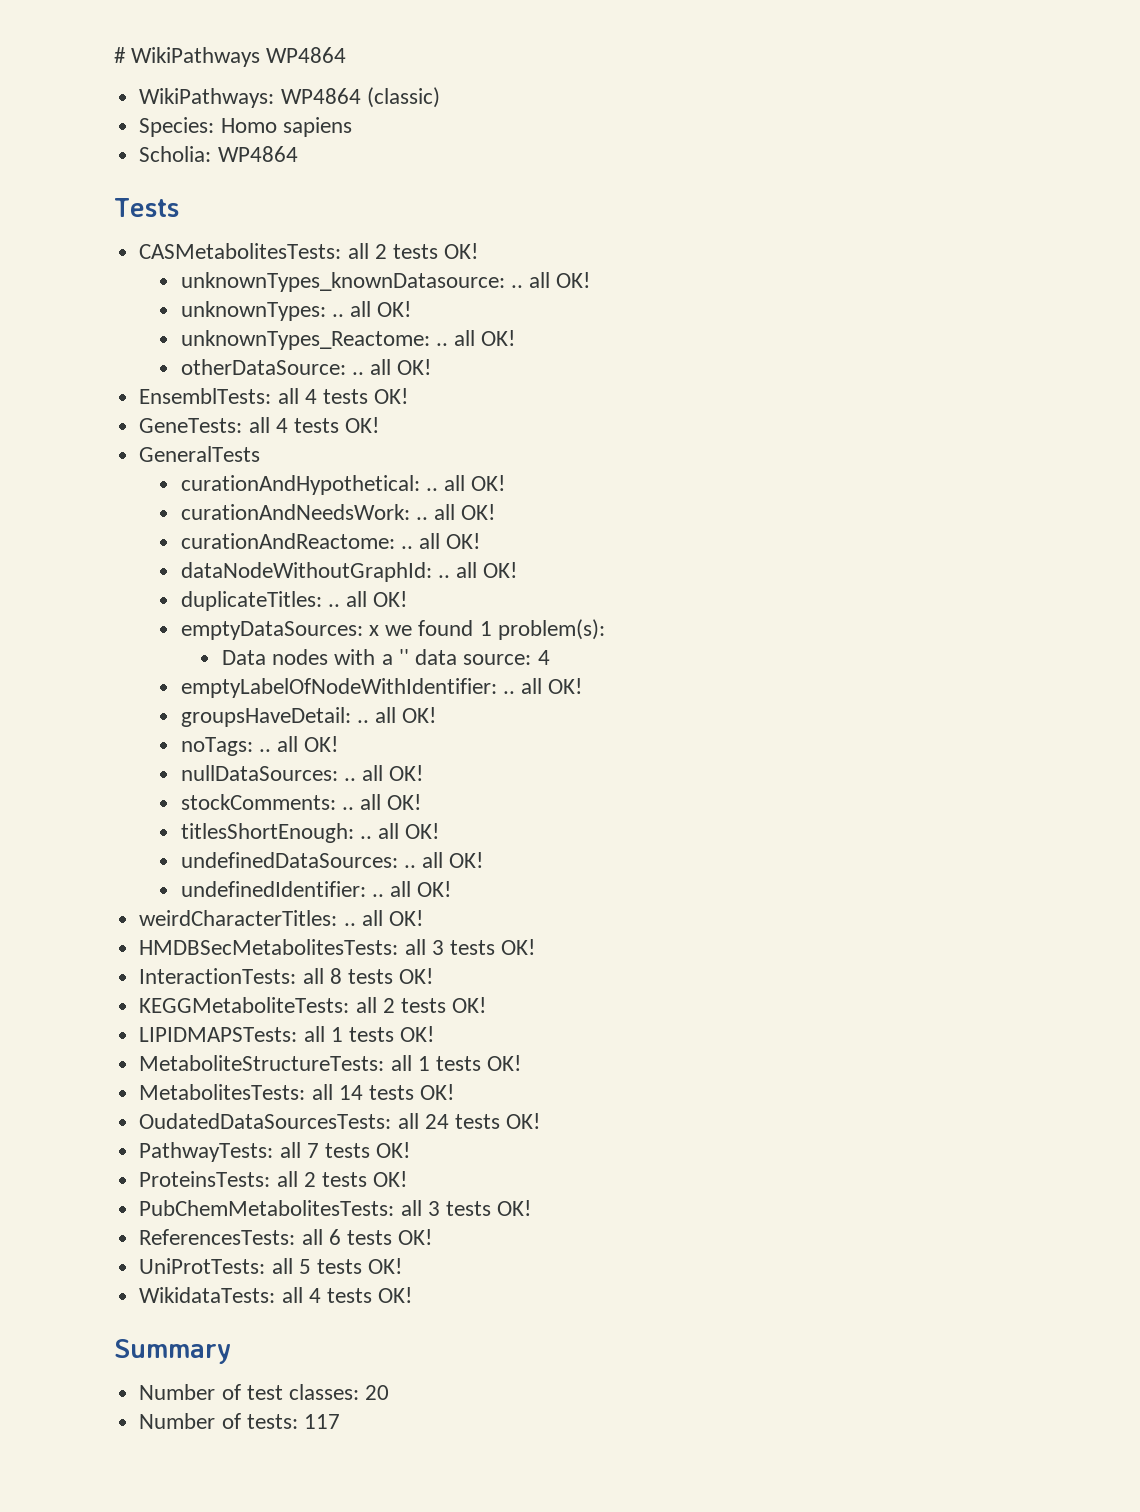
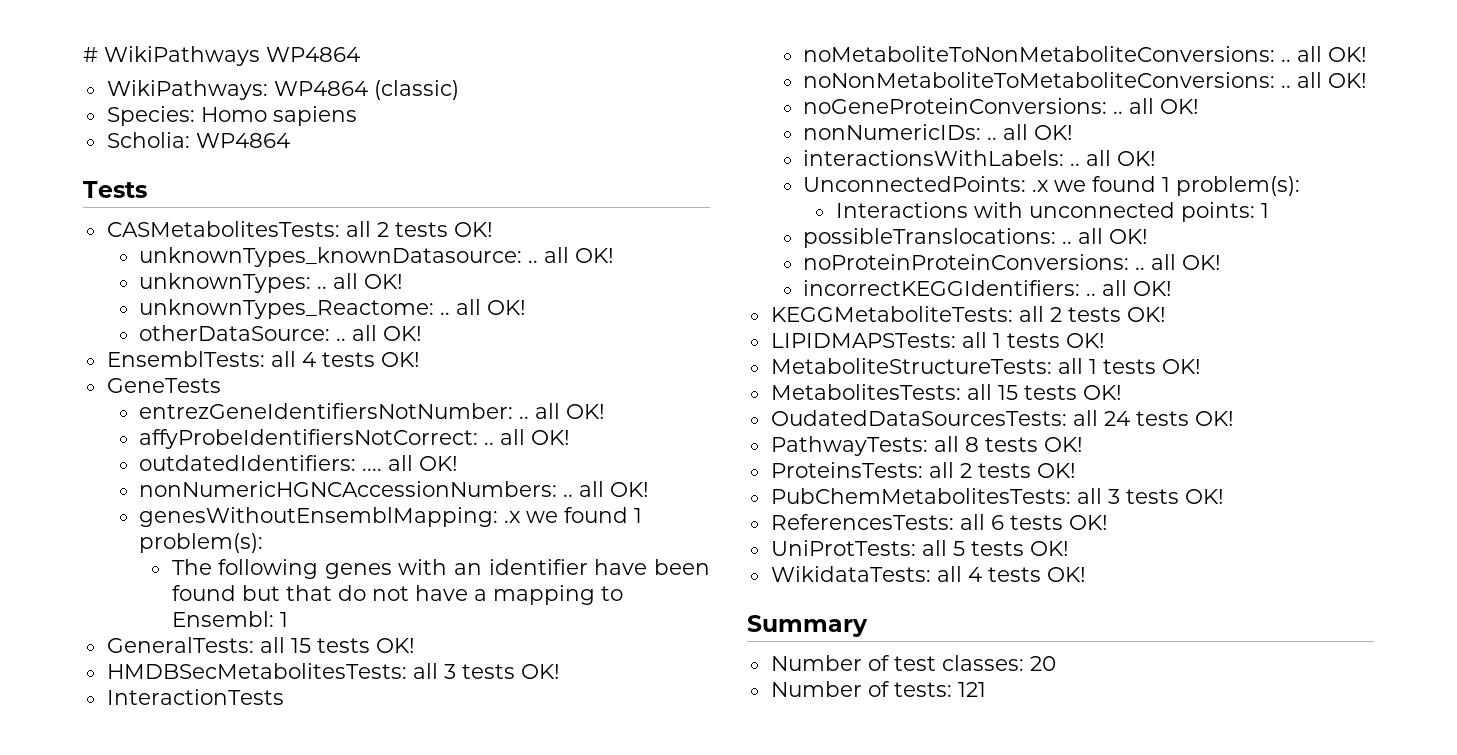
- GeneTests: all 4 tests OK!
- GeneralTests
- curationAndHypothetical: .. all OK!
- curationAndNeedsWork: .. all OK!
- curationAndReactome: .. all OK!
- dataNodeWithoutGraphId: .. all OK!
- duplicateTitles: .. all OK!
- emptyDataSources: x we found 1 problem(s):
- Data nodes with a '' data source: 4
- emptyLabelOfNodeWithIdentifier: .. all OK!
- groupsHaveDetail: .. all OK!
- noTags: .. all OK!
- nullDataSources: .. all OK!
- stockComments: .. all OK!
- titlesShortEnough: .. all OK!
- undefinedDataSources: .. all OK!
- undefinedIdentifier: .. all OK!
- weirdCharacterTitles: .. all OK!
+ GeneTests
+ entrezGeneIdentifiersNotNumber: .. all OK!
+ affyProbeIdentifiersNotCorrect: .. all OK!
+ outdatedIdentifiers: .... all OK!
+ nonNumericHGNCAccessionNumbers: .. all OK!
+ genesWithoutEnsemblMapping: .x we found 1 problem(s):
+ The following genes with an identifier have been found but that do not have a mapping to Ensembl: 1
+ GeneralTests: all 15 tests OK!
- InteractionTests: all 8 tests OK!
+ InteractionTests
+ noMetaboliteToNonMetaboliteConversions: .. all OK!
+ noNonMetaboliteToMetaboliteConversions: .. all OK!
+ noGeneProteinConversions: .. all OK!
+ nonNumericIDs: .. all OK!
+ interactionsWithLabels: .. all OK!
+ UnconnectedPoints: .x we found 1 problem(s):
+ Interactions with unconnected points: 1
+ possibleTranslocations: .. all OK!
+ noProteinProteinConversions: .. all OK!
+ incorrectKEGGIdentifiers: .. all OK!
- MetabolitesTests: all 14 tests OK!
+ MetabolitesTests: all 15 tests OK!
- PathwayTests: all 7 tests OK!
+ PathwayTests: all 8 tests OK!
- Number of tests: 117
+ Number of tests: 121

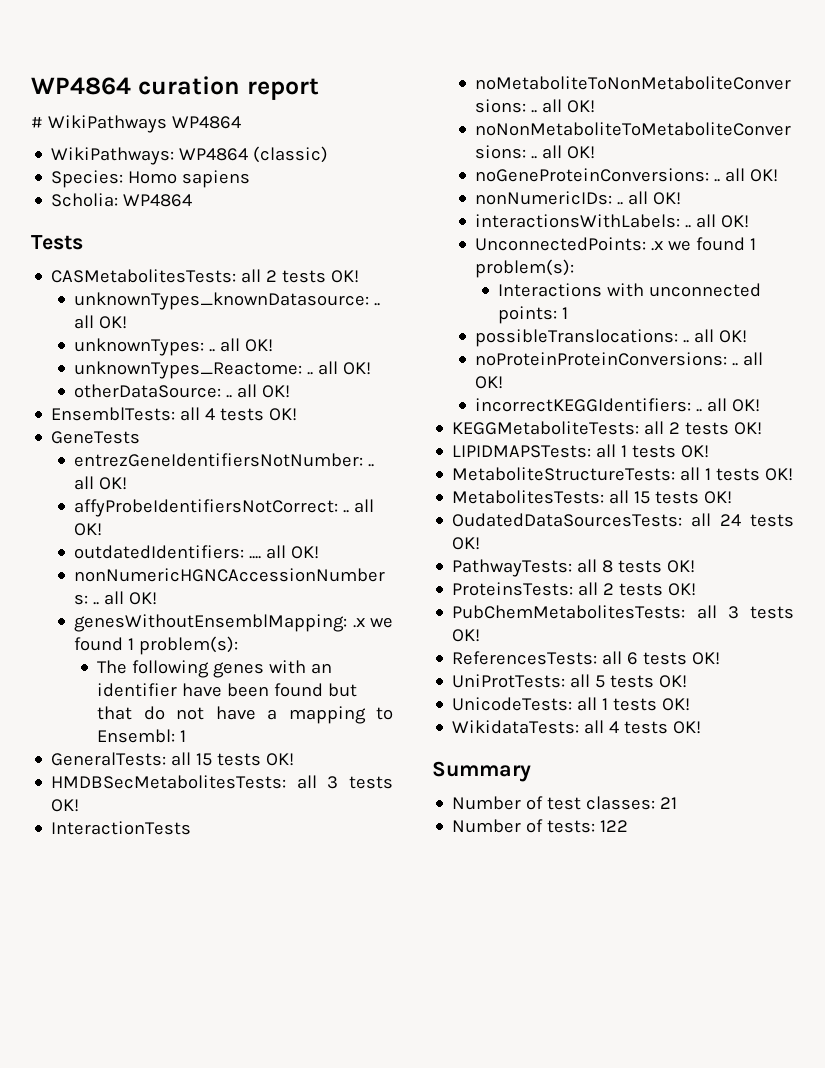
+ WP4864 curation report
+ UnicodeTests: all 1 tests OK!
- Number of test classes: 20
+ Number of test classes: 21
- Number of tests: 121
+ Number of tests: 122

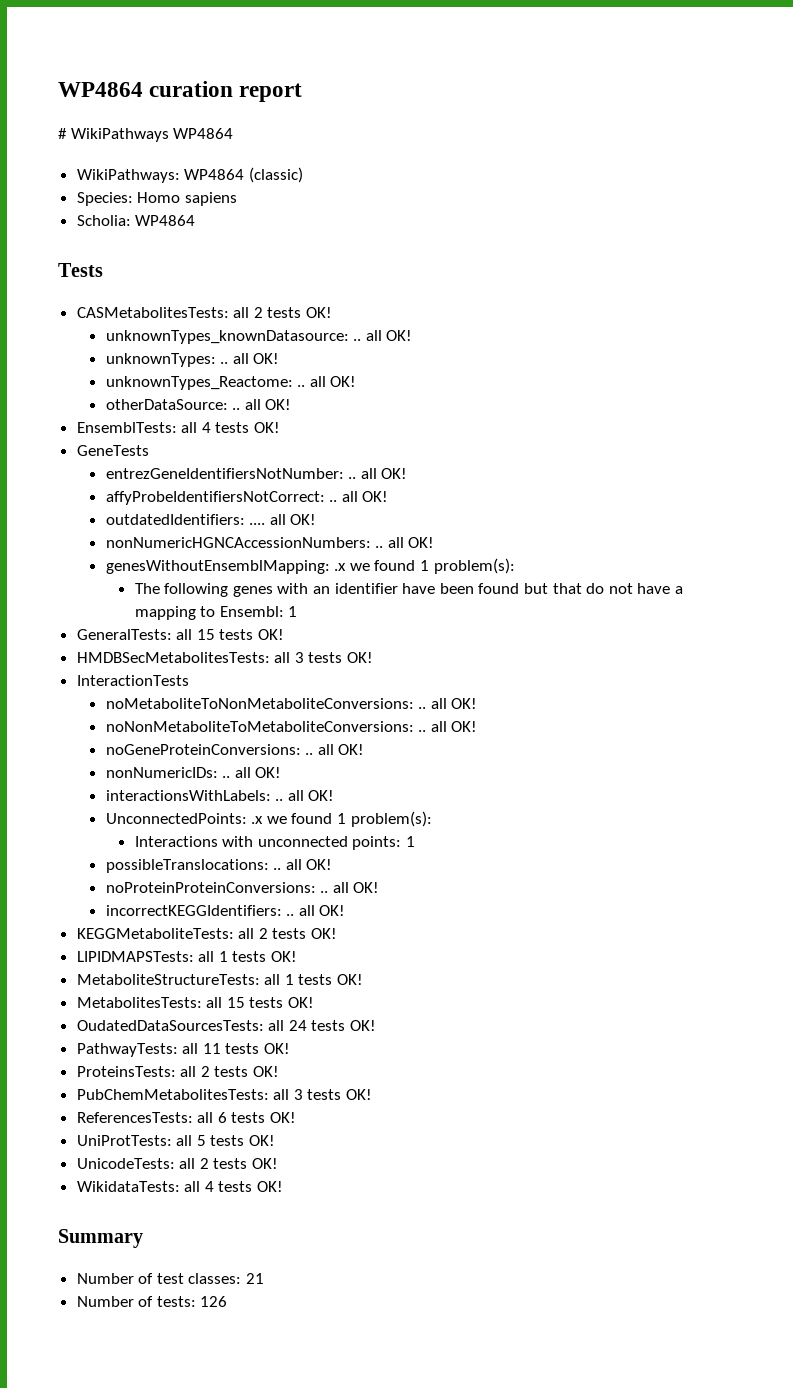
- PathwayTests: all 8 tests OK!
+ PathwayTests: all 11 tests OK!
- UnicodeTests: all 1 tests OK!
+ UnicodeTests: all 2 tests OK!
- Number of tests: 122
+ Number of tests: 126

